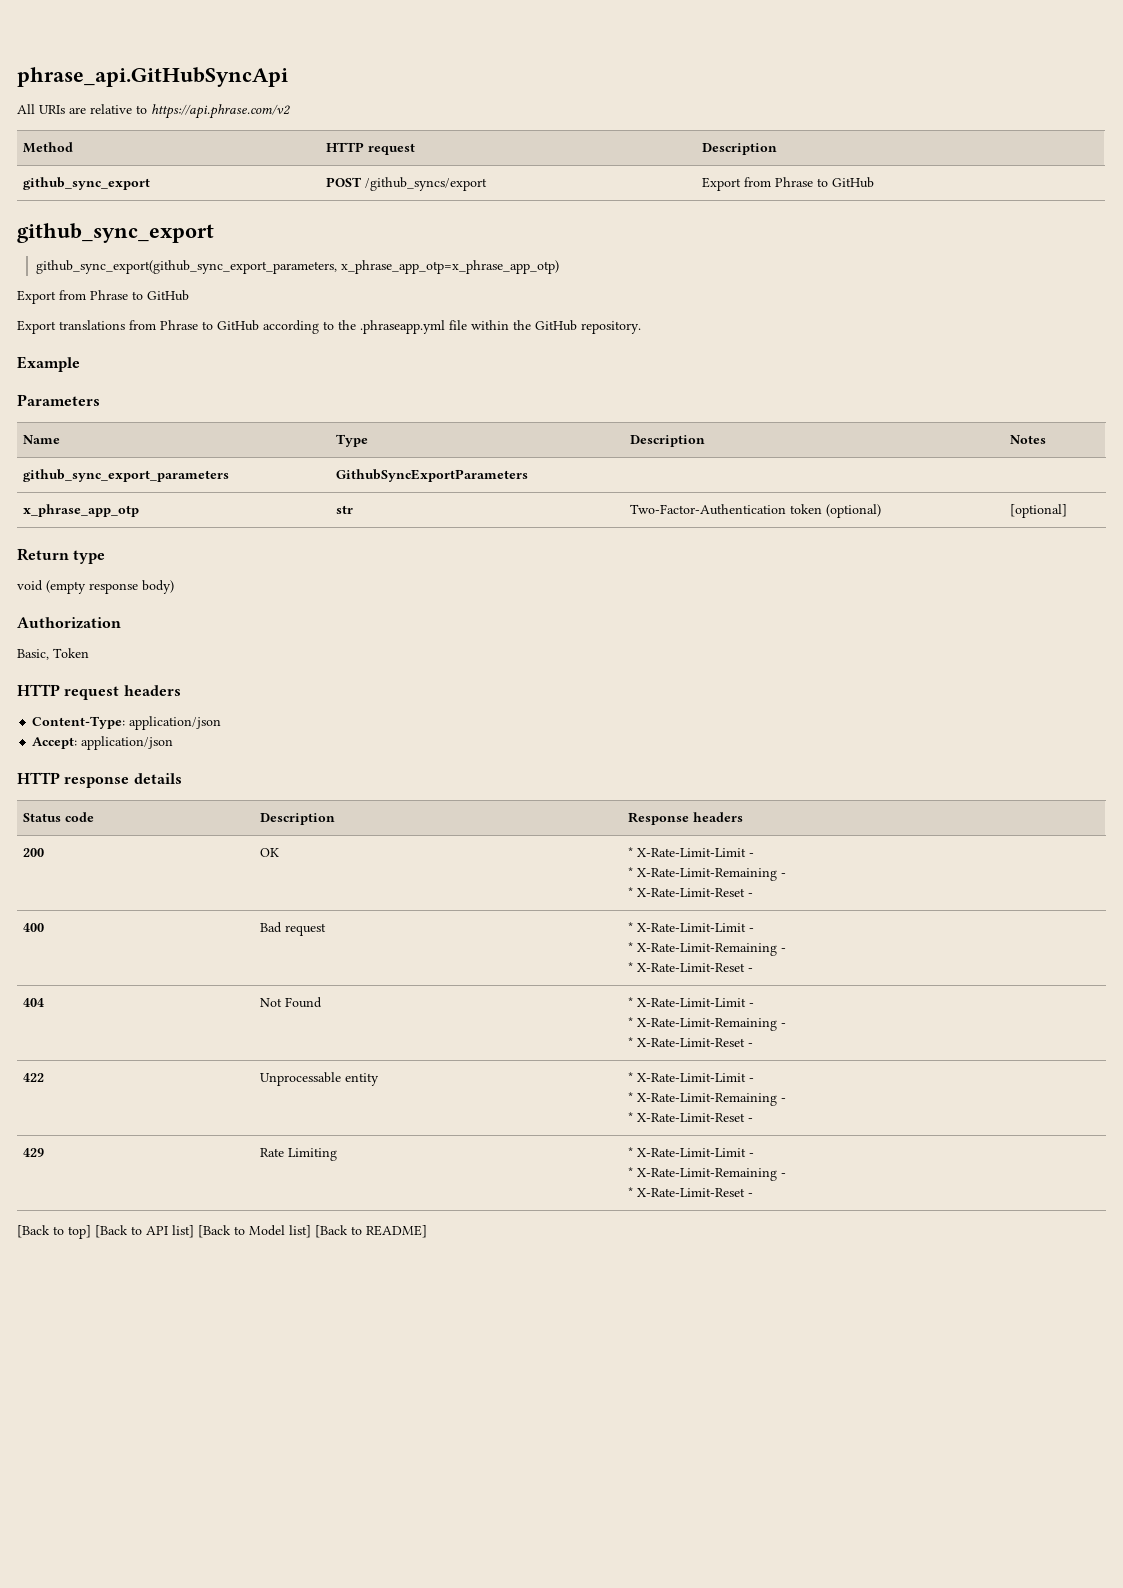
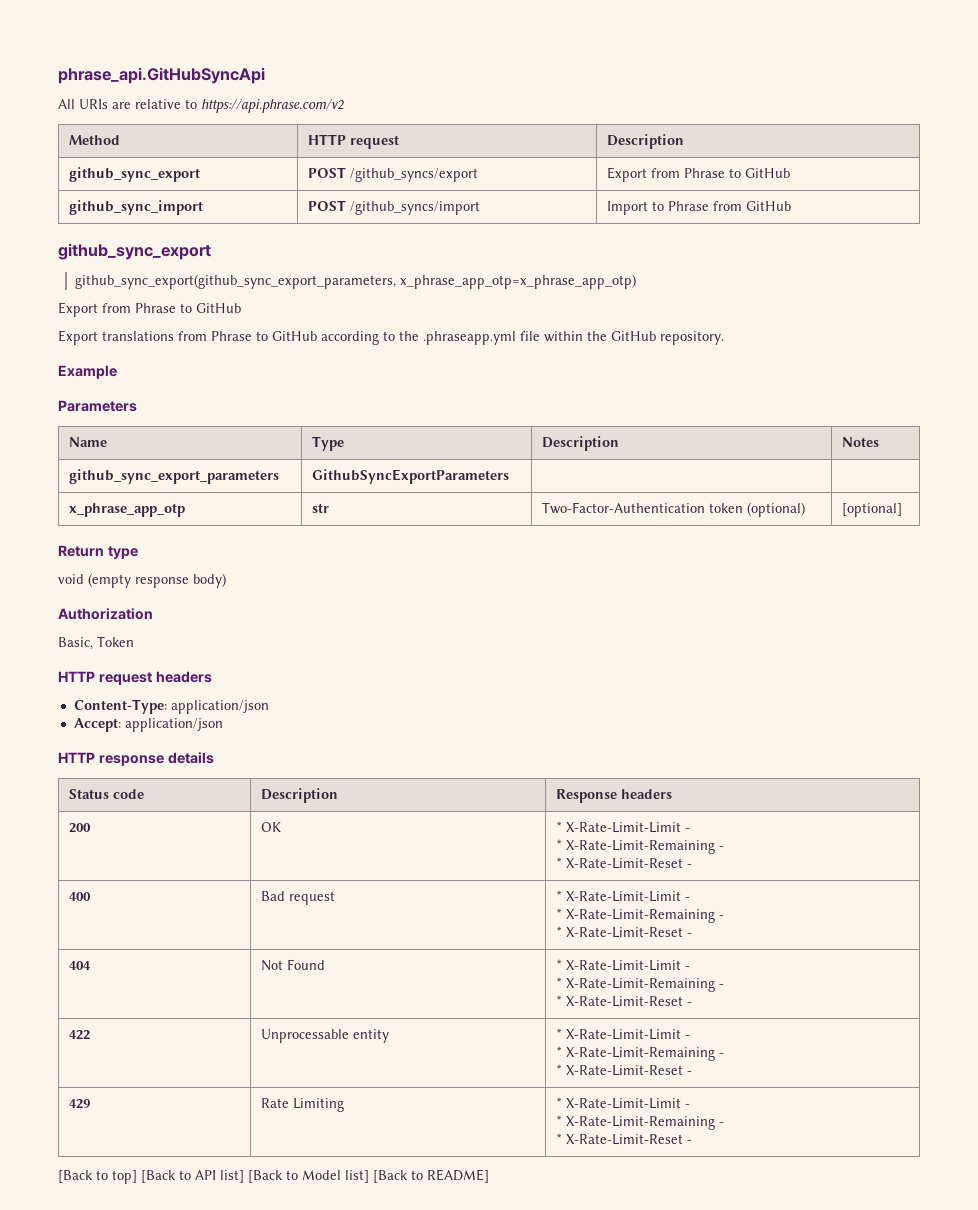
+ github_sync_import | POST /github_syncs/import | Import to Phrase from GitHub

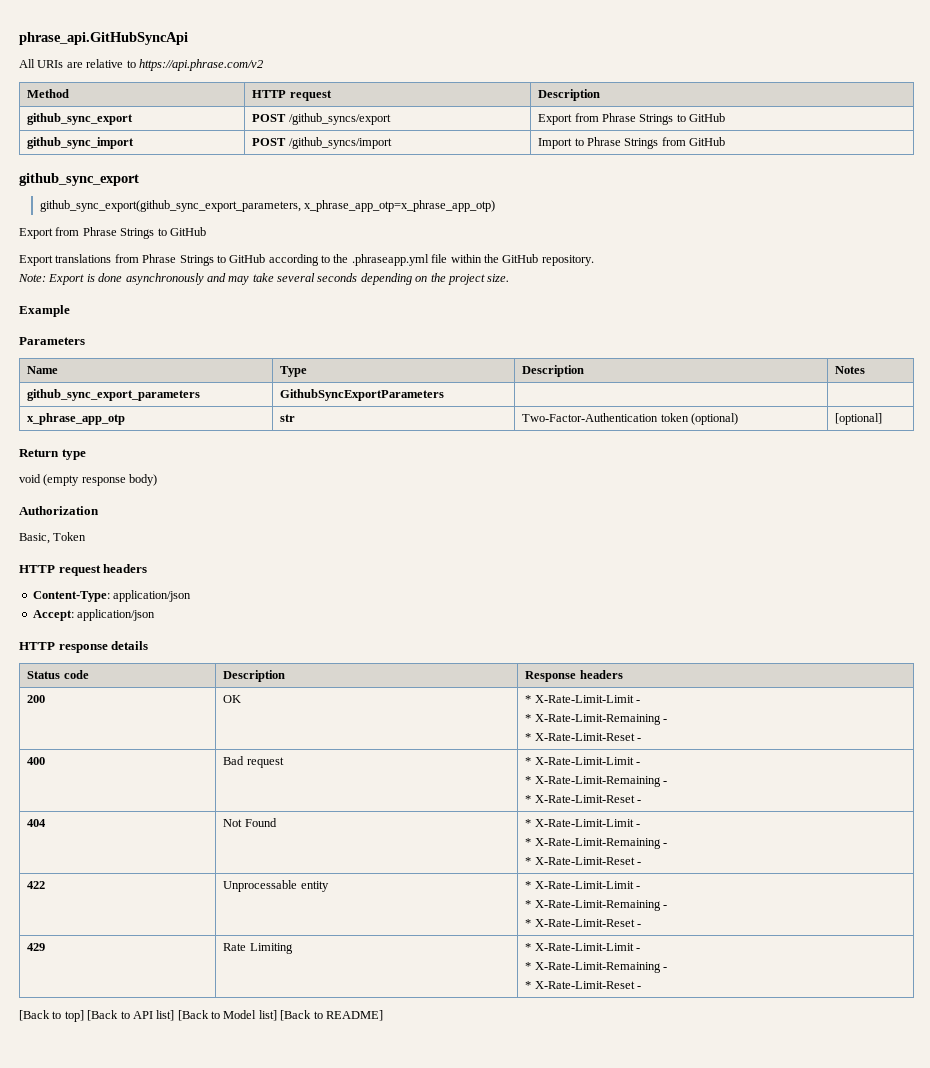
- github_sync_export | POST /github_syncs/export | Export from Phrase to GitHub
+ github_sync_export | POST /github_syncs/export | Export from Phrase Strings to GitHub
- github_sync_import | POST /github_syncs/import | Import to Phrase from GitHub
+ github_sync_import | POST /github_syncs/import | Import to Phrase Strings from GitHub
  github_sync_export(github_sync_export_parameters, x_phrase_app_otp=x_phrase_app_otp)
- Export from Phrase to GitHub
+ Export from Phrase Strings to GitHub
- Export translations from Phrase to GitHub according to the .phraseapp.yml file within the GitHub repository.
+ Export translations from Phrase Strings to GitHub according to the .phraseapp.yml file within the GitHub repository.
+ Note: Export is done asynchronously and may take several seconds depending on the project size.

